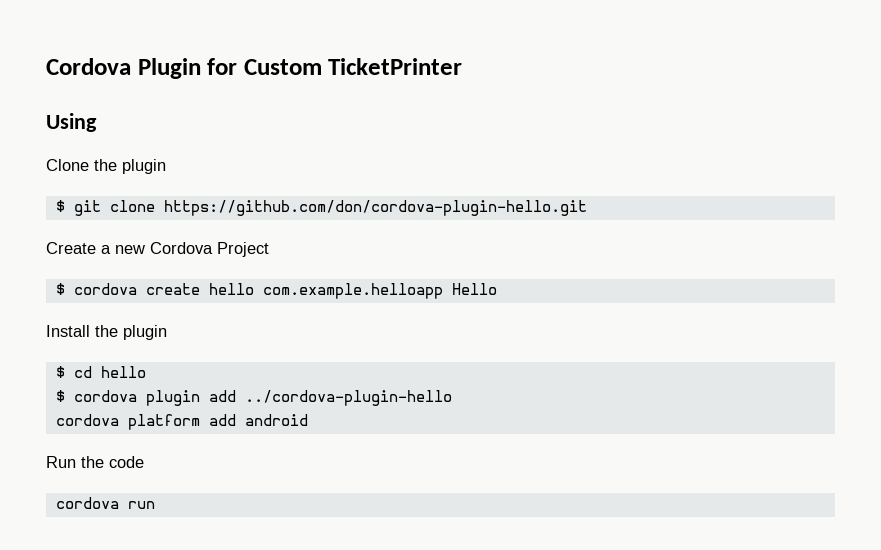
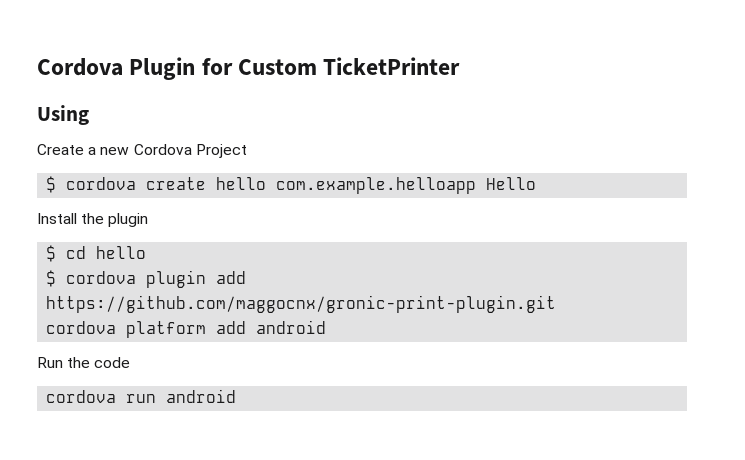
- Clone the plugin
- $ git clone https://github.com/don/cordova-plugin-hello.git
- $ cordova plugin add ../cordova-plugin-hello
+ $ cordova plugin add https://github.com/maggocnx/gronic-print-plugin.git
- cordova run
+ cordova run android

